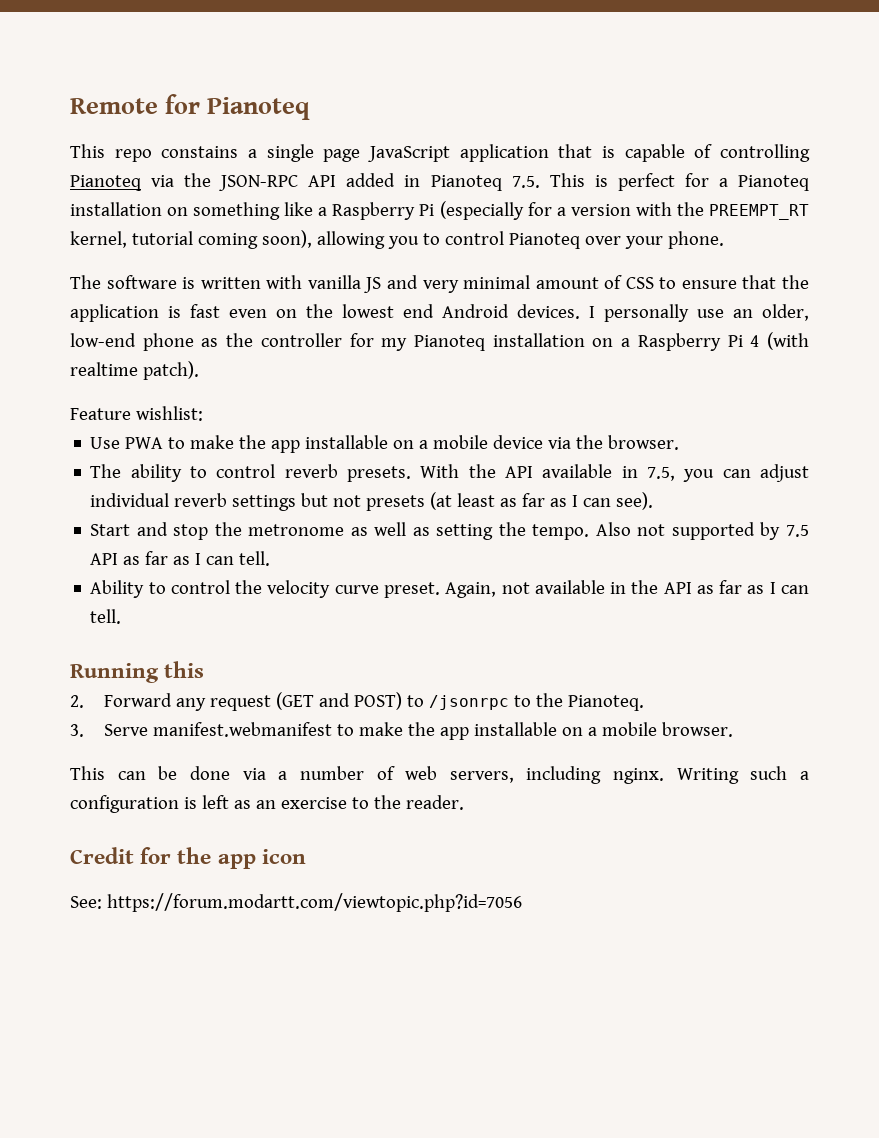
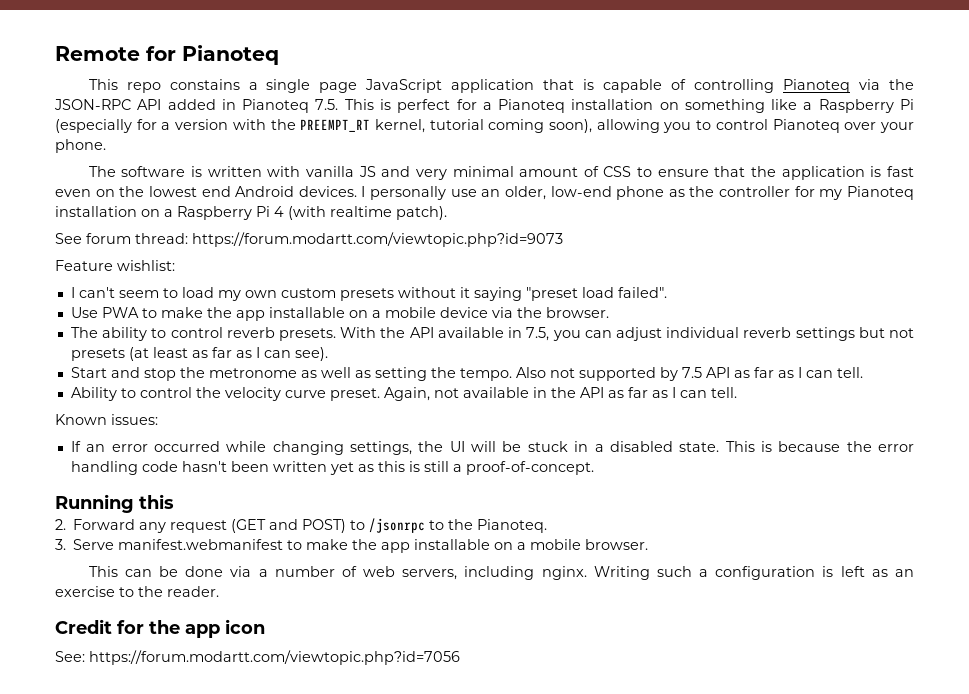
+ See forum thread: https://forum.modartt.com/viewtopic.php?id=9073
  Feature wishlist:
+ I can't seem to load my own custom presets without it saying "preset load failed".
+ Known issues:
+ If an error occurred while changing settings, the UI will be stuck in a disabled state. This is because the error handling code hasn't been written yet as this is still a proof-of-concept.

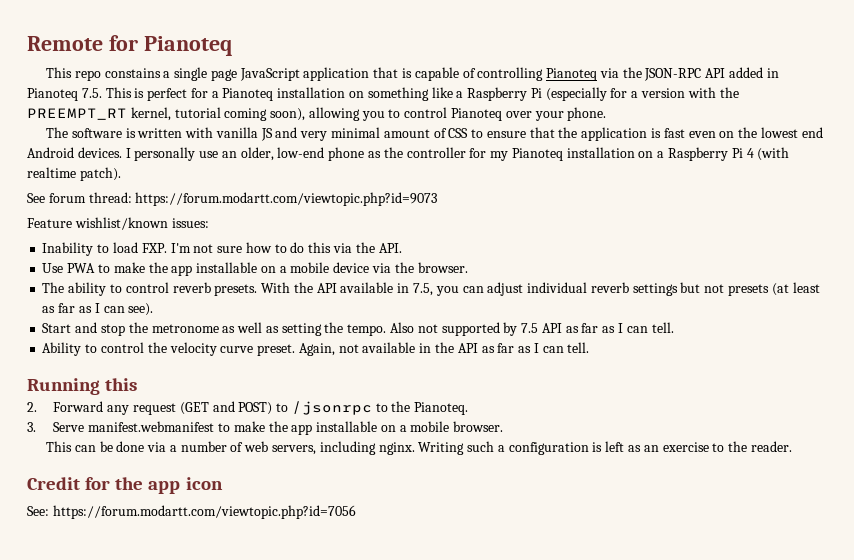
- Feature wishlist:
- I can't seem to load my own custom presets without it saying "preset load failed".
+ Feature wishlist/known issues:
+ Inability to load FXP. I'm not sure how to do this via the API.
- Known issues:
- If an error occurred while changing settings, the UI will be stuck in a disabled state. This is because the error handling code hasn't been written yet as this is still a proof-of-concept.

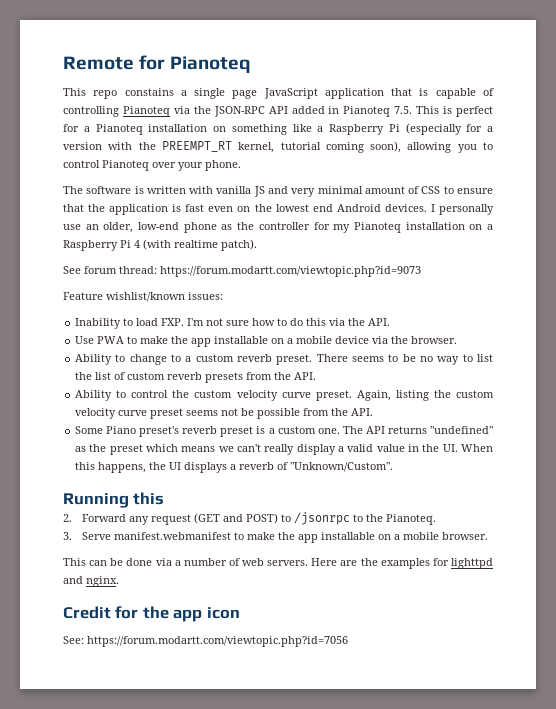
- The ability to control reverb presets. With the API available in 7.5, you can adjust individual reverb settings but not presets (at least as far as I can see).
- Start and stop the metronome as well as setting the tempo. Also not supported by 7.5 API as far as I can tell.
+ Ability to change to a custom reverb preset. There seems to be no way to list the list of custom reverb presets from the API.
- Ability to control the velocity curve preset.
+ Ability to control the custom velocity curve preset.
- Again, not available in the API as far as I can tell.
+ Again, listing the custom velocity curve preset seems not be possible from the API.
+ Some Piano preset's reverb preset is a custom one. The API returns "undefined" as the preset which means we can't really display a valid value in the UI. When this happens, the UI displays a reverb of "Unknown/Custom".
- This can be done via a number of web servers, including nginx. Writing such a configuration is left as an exercise to the reader.
+ This can be done via a number of web servers. Here are the examples for lighttpd and nginx.

